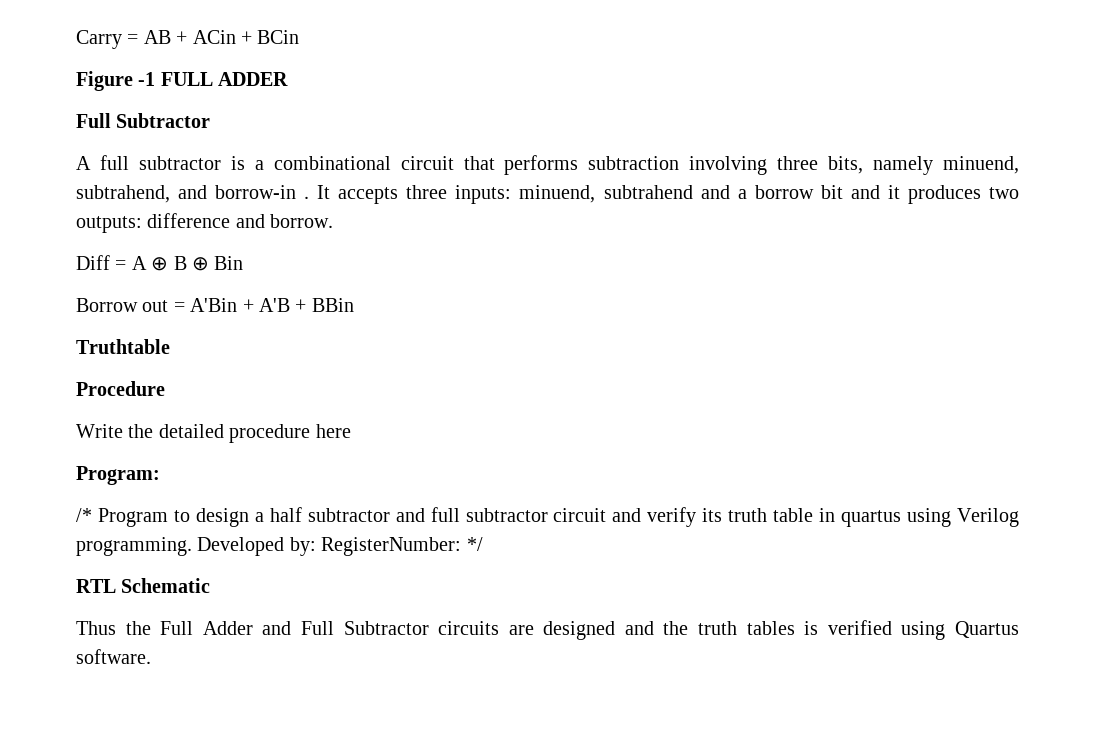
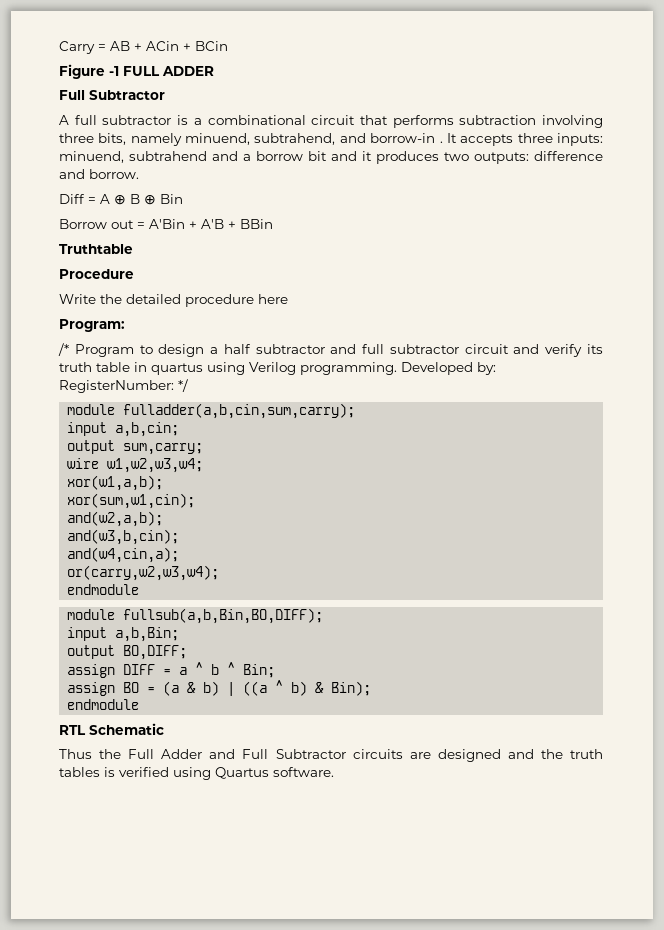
+ module fulladder(a,b,cin,sum,carry);
+ input a,b,cin;
+ output sum,carry;
+ wire w1,w2,w3,w4;
+ xor(w1,a,b);
+ xor(sum,w1,cin);
+ and(w2,a,b);
+ and(w3,b,cin);
+ and(w4,cin,a);
+ or(carry,w2,w3,w4);
+ endmodule
+ module fullsub(a,b,Bin,BO,DIFF);
+ input a,b,Bin;
+ output BO,DIFF;
+ assign DIFF = a ^ b ^ Bin;
+ assign BO = (a & b) | ((a ^ b) & Bin);
+ endmodule

